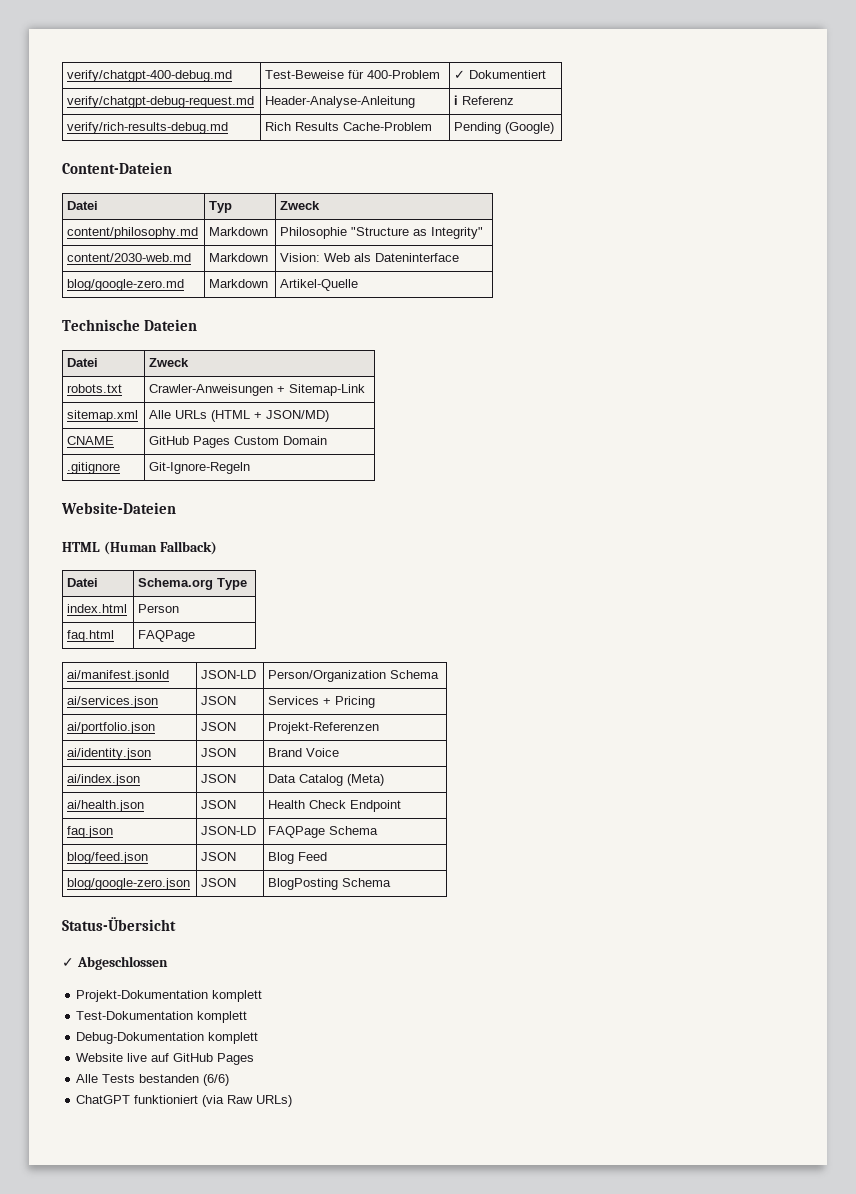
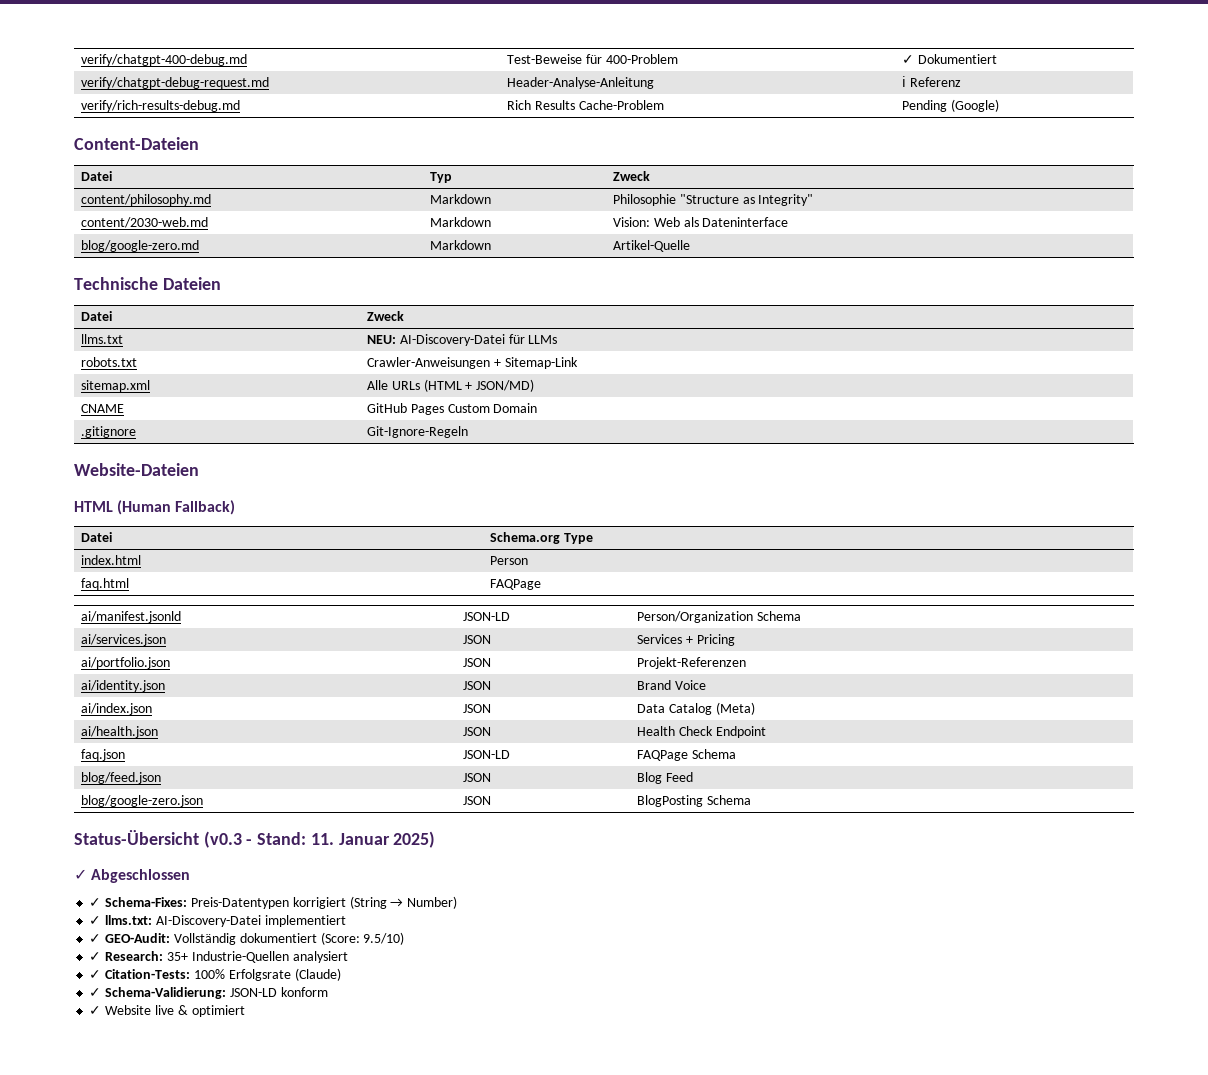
+ llms.txt | NEU: AI-Discovery-Datei für LLMs
- Status-Übersicht
+ Status-Übersicht (v0.3 - Stand: 11. Januar 2025)
  ✓ Abgeschlossen
- Projekt-Dokumentation komplett
- Test-Dokumentation komplett
- Debug-Dokumentation komplett
- Website live auf GitHub Pages
- Alle Tests bestanden (6/6)
- ChatGPT funktioniert (via Raw URLs)
+ ✓ Schema-Fixes: Preis-Datentypen korrigiert (String → Number)
+ ✓ llms.txt: AI-Discovery-Datei implementiert
+ ✓ GEO-Audit: Vollständig dokumentiert (Score: 9.5/10)
+ ✓ Research: 35+ Industrie-Quellen analysiert
+ ✓ Citation-Tests: 100% Erfolgsrate (Claude)
+ ✓ Schema-Validierung: JSON-LD konform
+ ✓ Website live & optimiert

